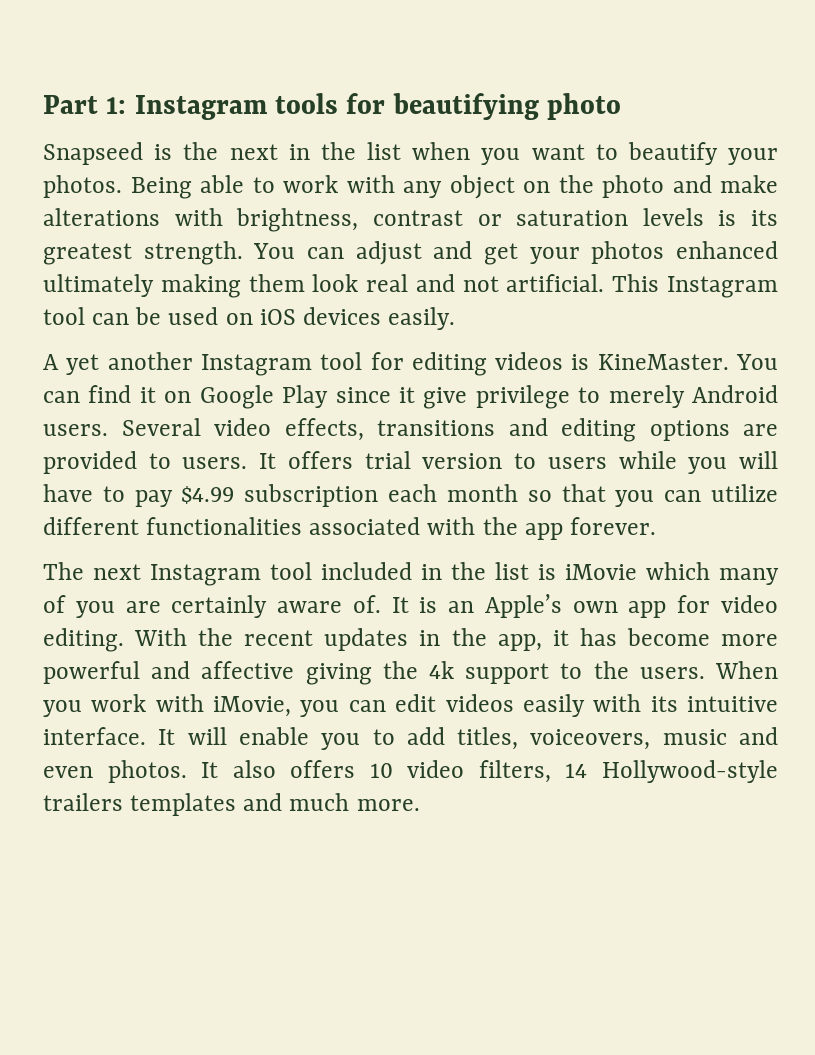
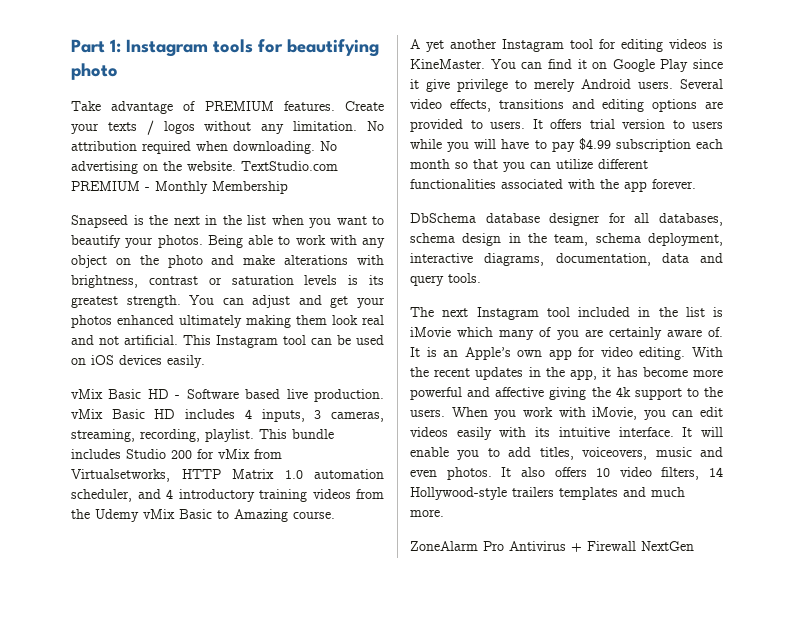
+ Take advantage of PREMIUM features. Create your texts / logos without any limitation. No attribution required when downloading. No advertising on the website. TextStudio.com PREMIUM - Monthly Membership
+ vMix Basic HD - Software based live production. vMix Basic HD includes 4 inputs, 3 cameras, streaming, recording, playlist. This bundle includes Studio 200 for vMix from Virtualsetworks, HTTP Matrix 1.0 automation scheduler, and 4 introductory training videos from the Udemy vMix Basic to Amazing course.
+ DbSchema database designer for all databases, schema design in the team, schema deployment, interactive diagrams, documentation, data and query tools.
+ ZoneAlarm Pro Antivirus + Firewall NextGen

